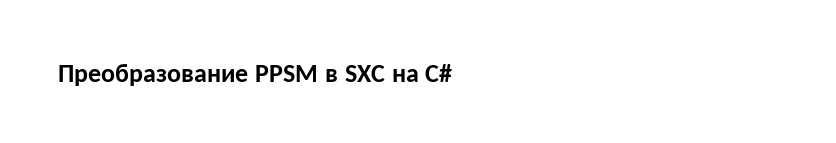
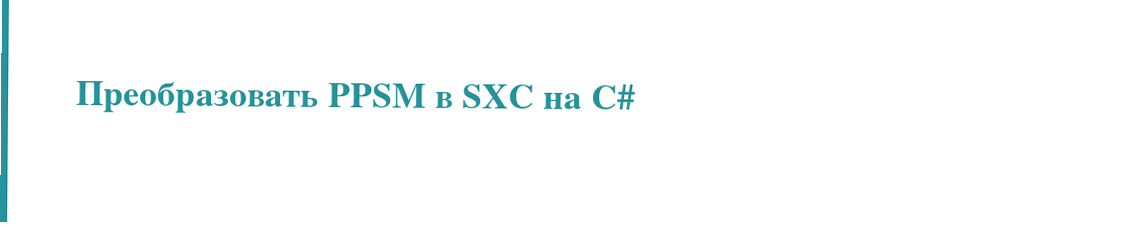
- Преобразование PPSM в SXC на C#
+ Преобразовать PPSM в SXC на C#

